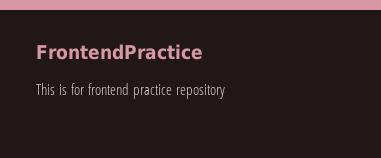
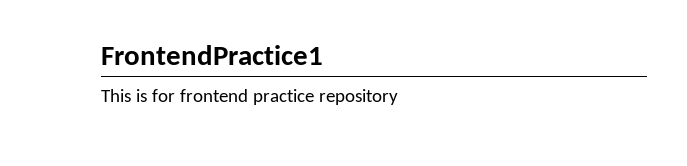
- FrontendPractice
+ FrontendPractice1

